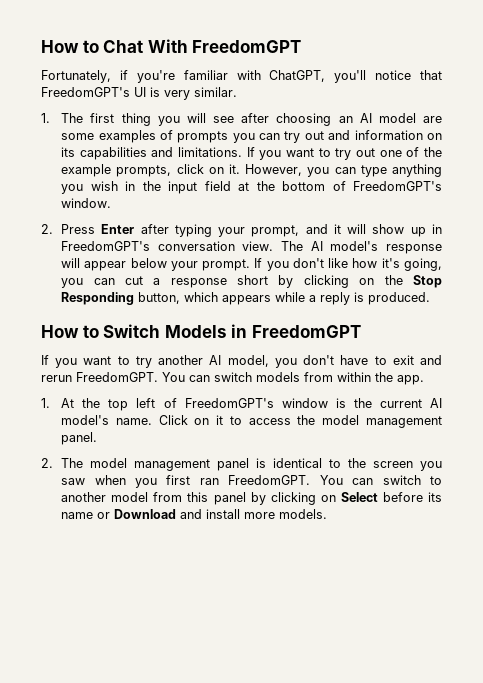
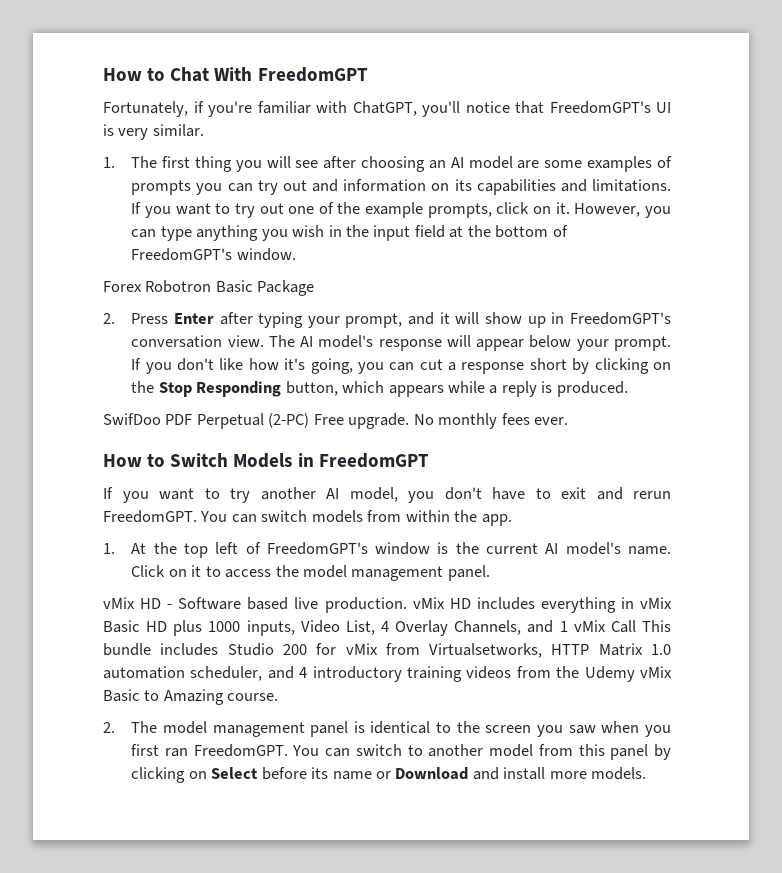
+ Forex Robotron Basic Package
+ SwifDoo PDF Perpetual (2-PC) Free upgrade. No monthly fees ever.
+ vMix HD - Software based live production. vMix HD includes everything in vMix Basic HD plus 1000 inputs, Video List, 4 Overlay Channels, and 1 vMix Call This bundle includes Studio 200 for vMix from Virtualsetworks, HTTP Matrix 1.0 automation scheduler, and 4 introductory training videos from the Udemy vMix Basic to Amazing course.

